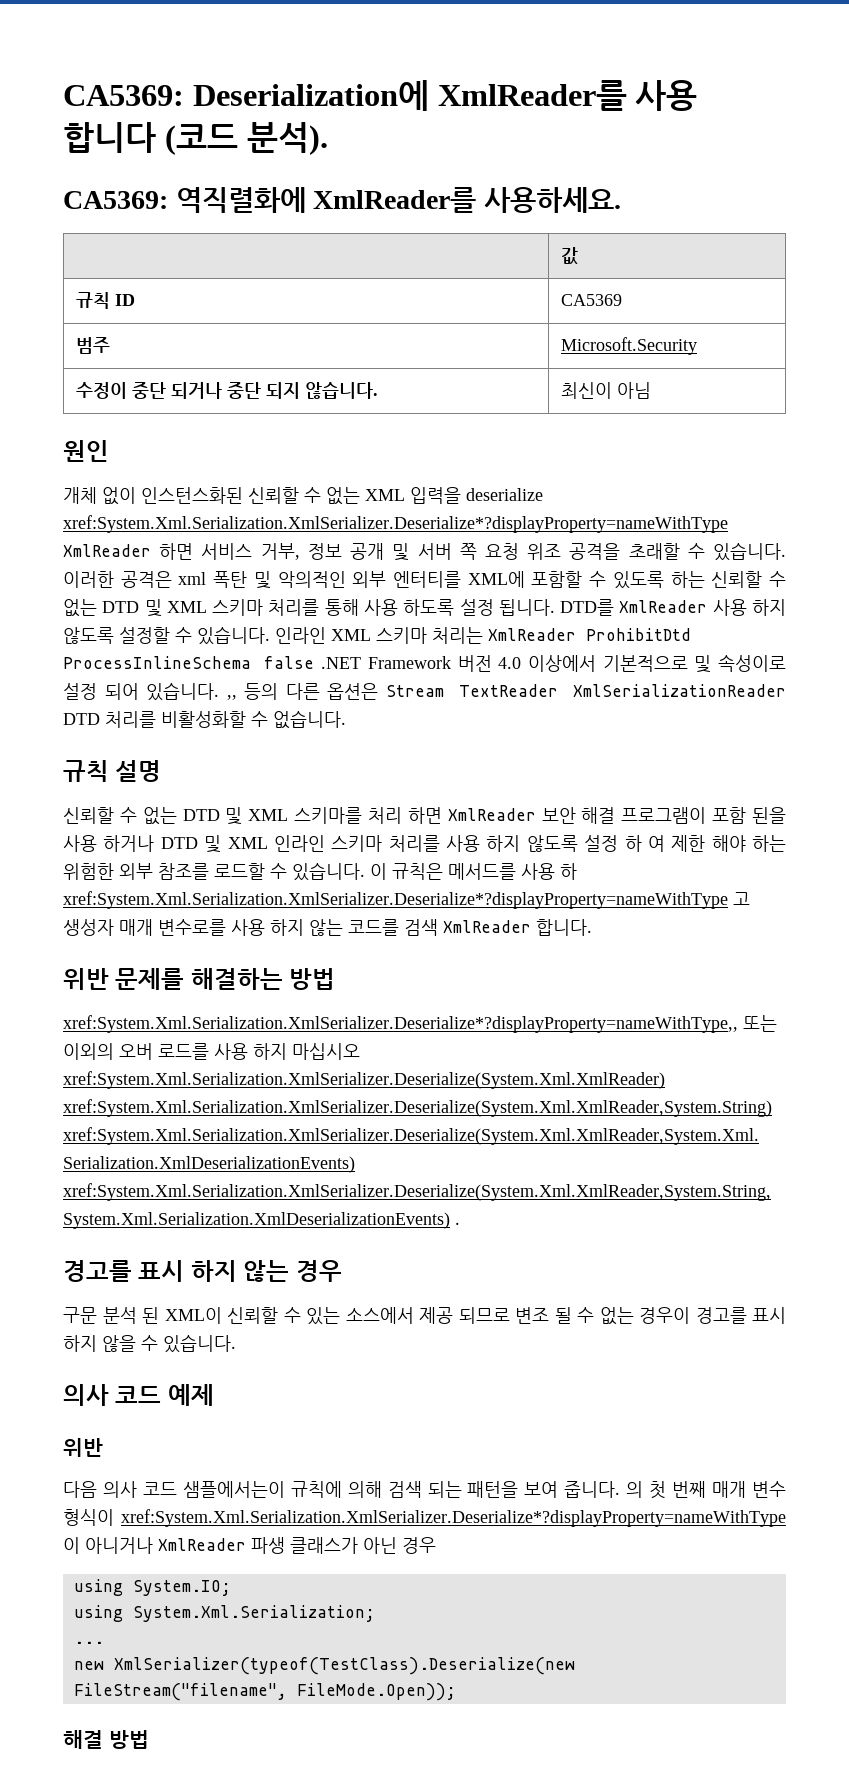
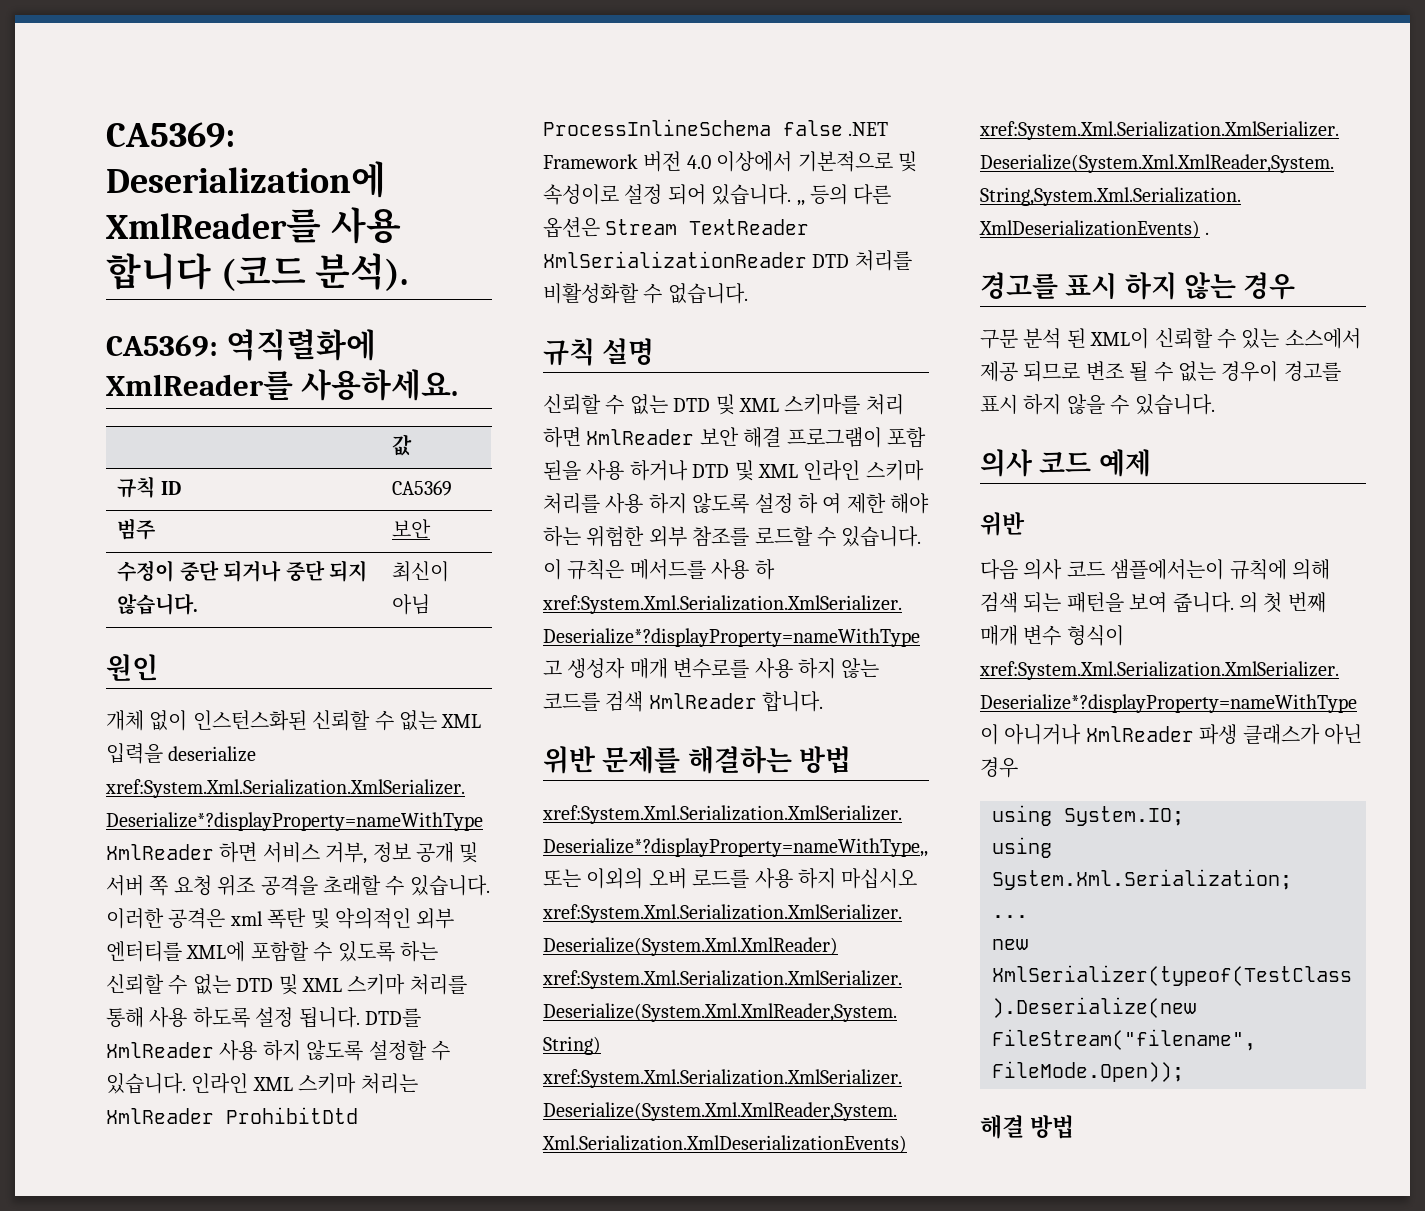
- 범주 | Microsoft.Security
+ 범주 | 보안

